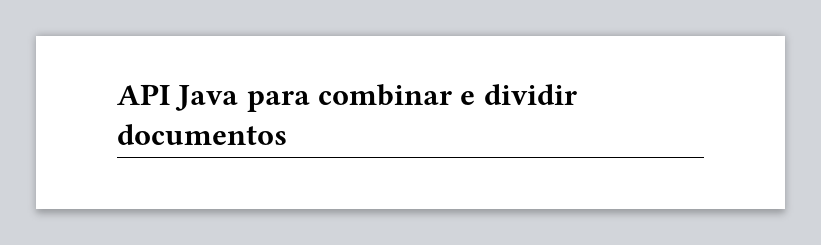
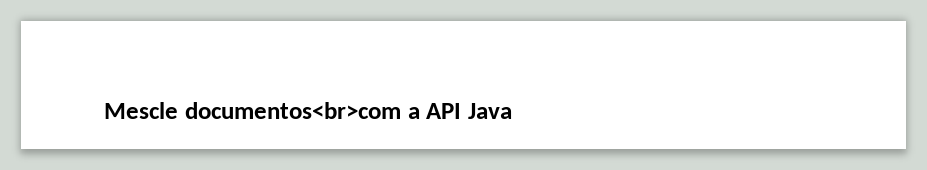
- API Java para combinar e dividir documentos
+ Mescle documentos<br>com a API Java

